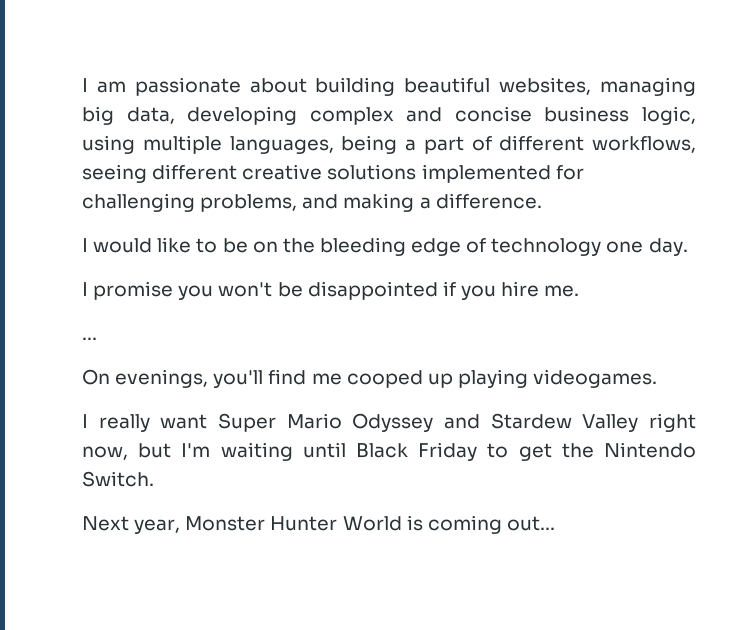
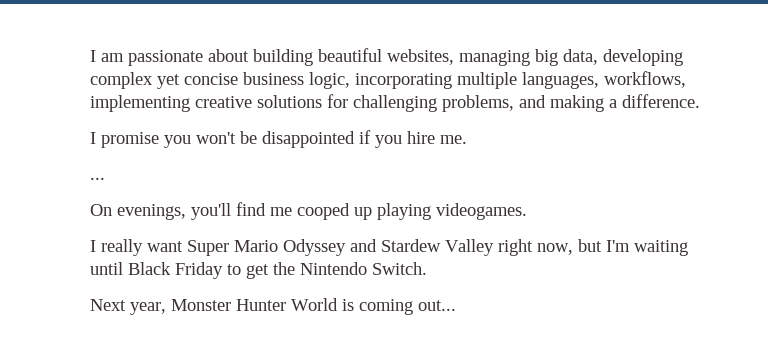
- I am passionate about building beautiful websites, managing big data, developing complex and concise business logic, using multiple languages, being a part of different workflows, seeing different creative solutions implemented for challenging problems, and making a difference.
+ I am passionate about building beautiful websites, managing big data, developing complex yet concise business logic, incorporating multiple languages, workflows, implementing creative solutions for challenging problems, and making a difference.
- I would like to be on the bleeding edge of technology one day.

